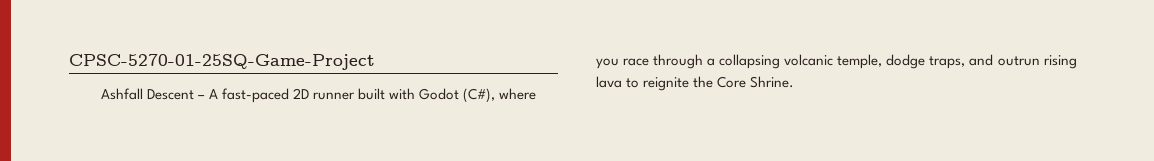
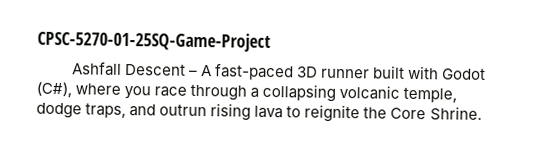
- Ashfall Descent – A fast-paced 2D runner built with Godot (C#), where you race through a collapsing volcanic temple, dodge traps, and outrun rising lava to reignite the Core Shrine.
+ Ashfall Descent – A fast-paced 3D runner built with Godot (C#), where you race through a collapsing volcanic temple, dodge traps, and outrun rising lava to reignite the Core Shrine.

